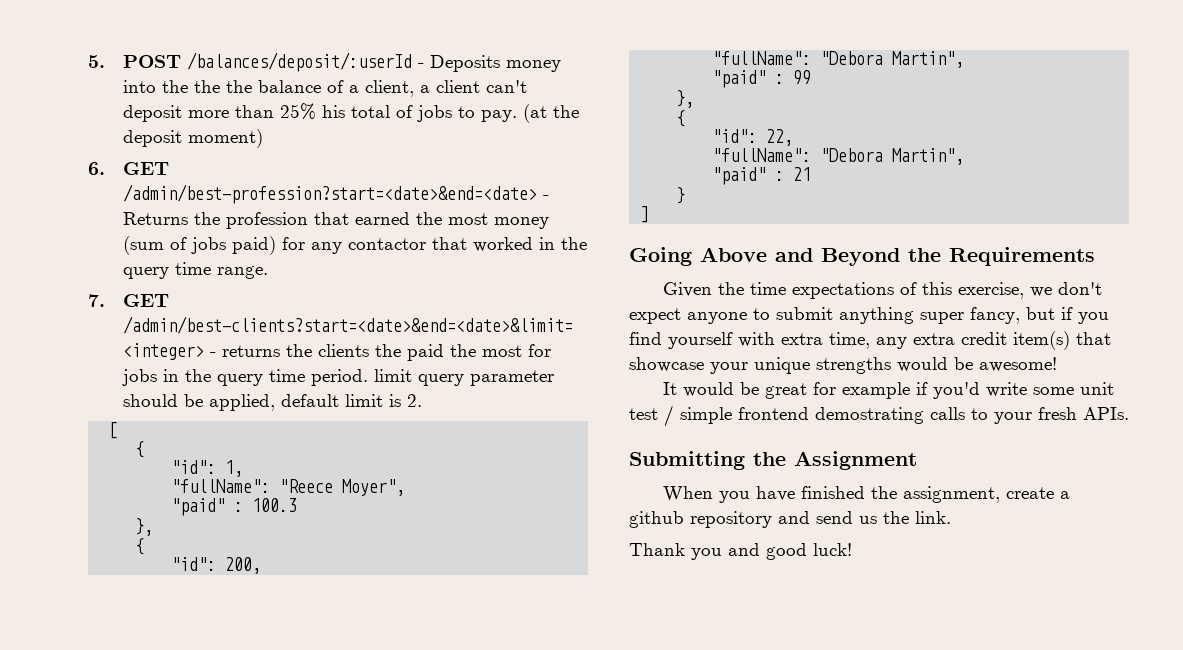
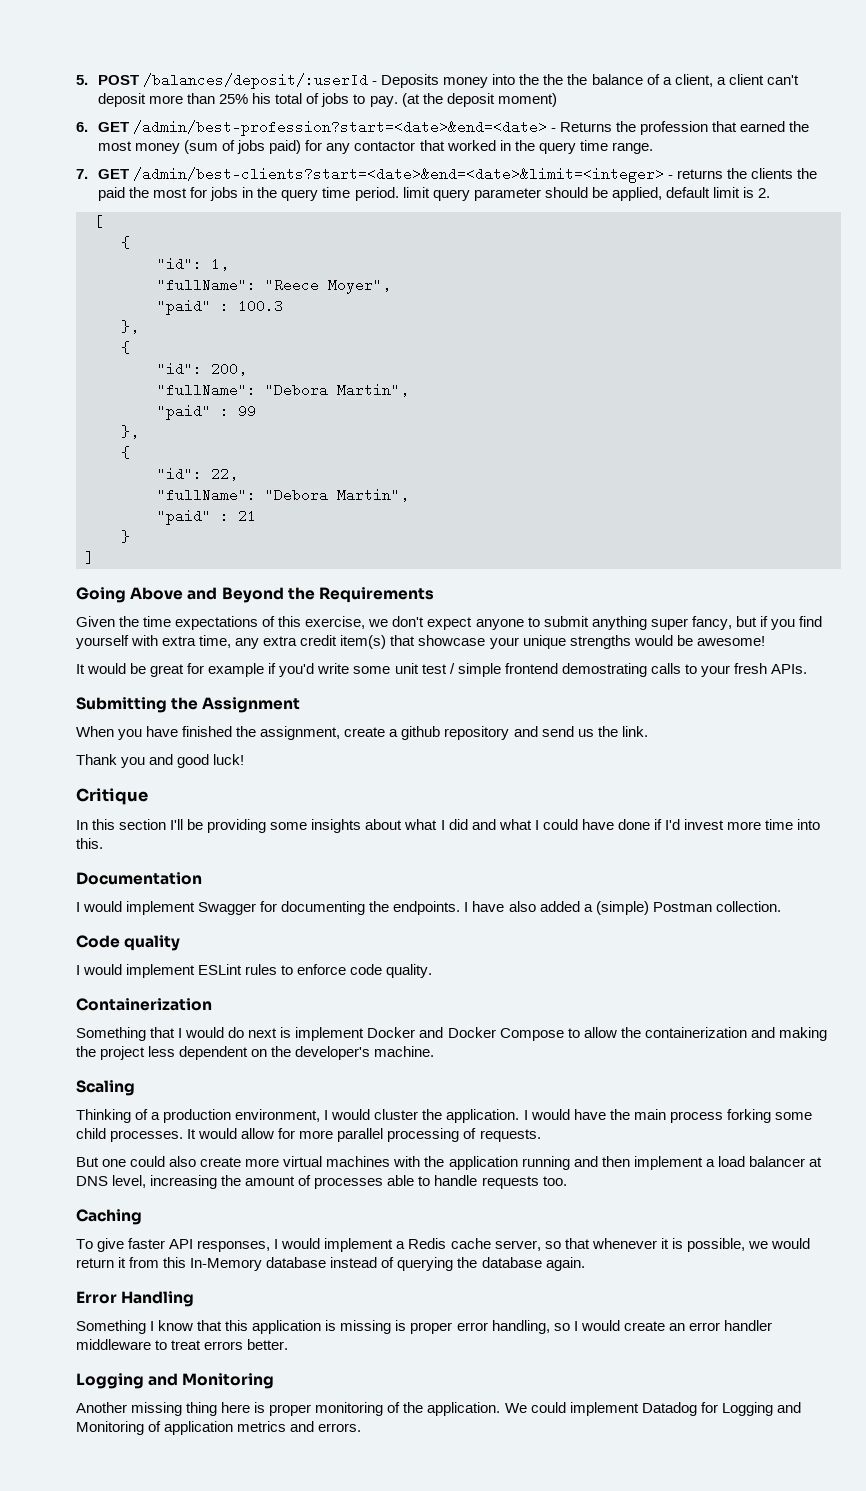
+ Critique
+ In this section I'll be providing some insights about what I did and what I could have done if I'd invest more time into this.
+ Documentation
+ I would implement Swagger for documenting the endpoints. I have also added a (simple) Postman collection.
+ Code quality
+ I would implement ESLint rules to enforce code quality.
+ Containerization
+ Something that I would do next is implement Docker and Docker Compose to allow the containerization and making the project less dependent on the developer's machine.
+ Scaling
+ Thinking of a production environment, I would cluster the application. I would have the main process forking some child processes. It would allow for more parallel processing of requests.
+ But one could also create more virtual machines with the application running and then implement a load balancer at DNS level, increasing the amount of processes able to handle requests too.
+ Caching
+ To give faster API responses, I would implement a Redis cache server, so that whenever it is possible, we would return it from this In-Memory database instead of querying the database again.
+ Error Handling
+ Something I know that this application is missing is proper error handling, so I would create an error handler middleware to treat errors better.
+ Logging and Monitoring
+ Another missing thing here is proper monitoring of the application. We could implement Datadog for Logging and Monitoring of application metrics and errors.

